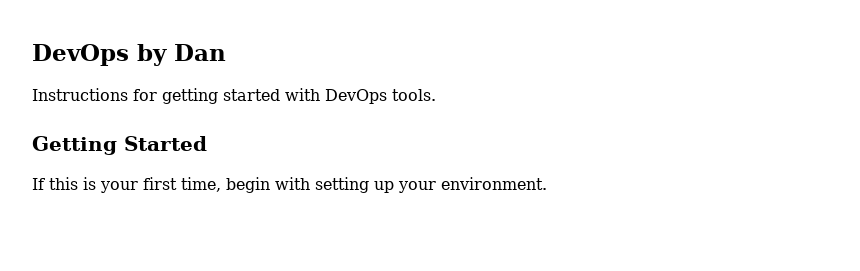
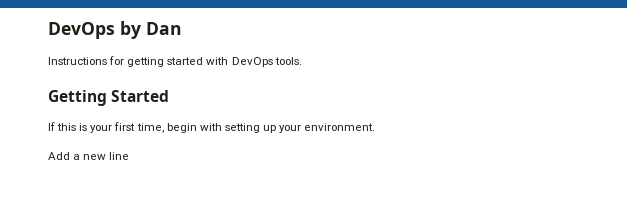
+ Add a new line

